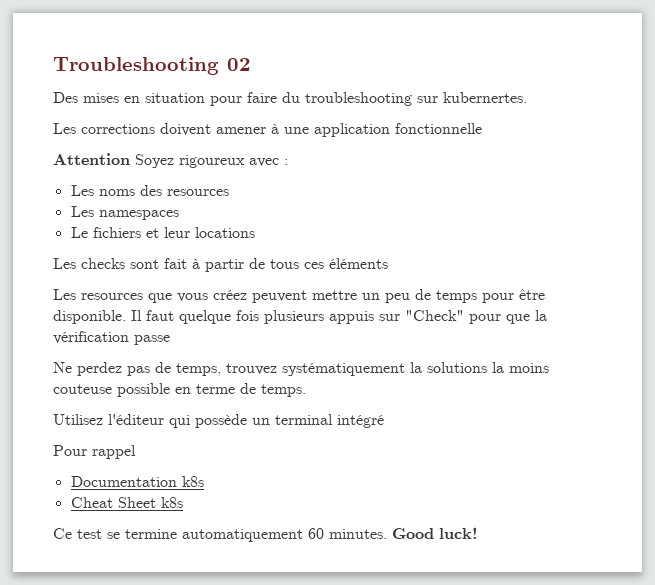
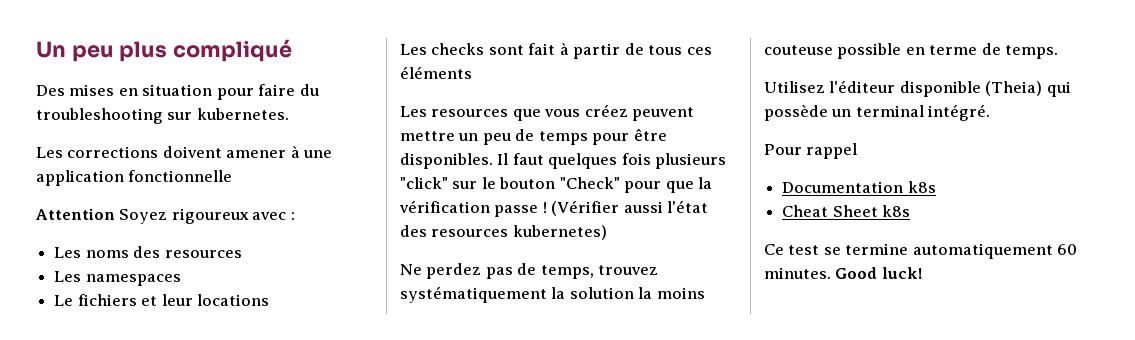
- Troubleshooting 02
+ Un peu plus compliqué
- Des mises en situation pour faire du troubleshooting sur kubernertes.
+ Des mises en situation pour faire du troubleshooting sur kubernetes.
- Les resources que vous créez peuvent mettre un peu de temps pour être disponible.
+ Les resources que vous créez peuvent mettre un peu de temps pour être disponibles.
- Il faut quelque fois plusieurs appuis sur "Check" pour que la vérification passe
+ Il faut quelques fois plusieurs "click" sur le bouton "Check" pour que la vérification passe ! (Vérifier aussi l'état des resources kubernetes)
- Ne perdez pas de temps, trouvez systématiquement la solutions la moins couteuse possible en terme de temps.
+ Ne perdez pas de temps, trouvez systématiquement la solution la moins couteuse possible en terme de temps.
- Utilisez l'éditeur qui possède un terminal intégré
+ Utilisez l'éditeur disponible (Theia) qui possède un terminal intégré.

